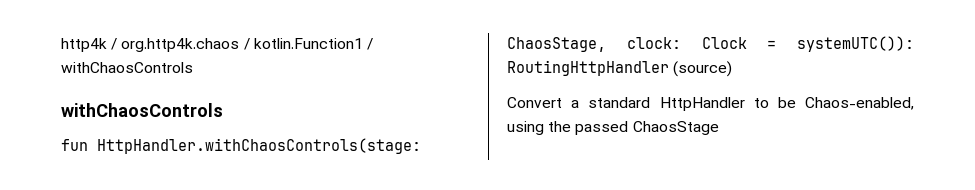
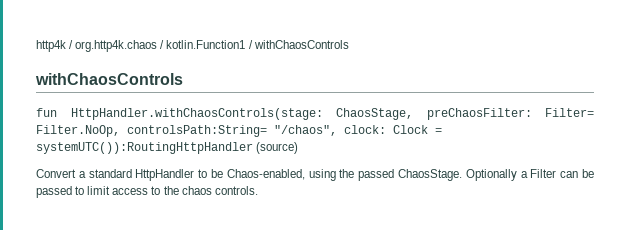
- fun HttpHandler.withChaosControls(stage: ChaosStage, clock: Clock = systemUTC()): RoutingHttpHandler (source)
+ fun HttpHandler.withChaosControls(stage: ChaosStage, preChaosFilter: Filter= Filter.NoOp, controlsPath:String= "/chaos", clock: Clock = systemUTC()):RoutingHttpHandler (source)
- Convert a standard HttpHandler to be Chaos-enabled, using the passed ChaosStage
+ Convert a standard HttpHandler to be Chaos-enabled, using the passed ChaosStage. Optionally a Filter can be passed to limit access to the chaos controls.

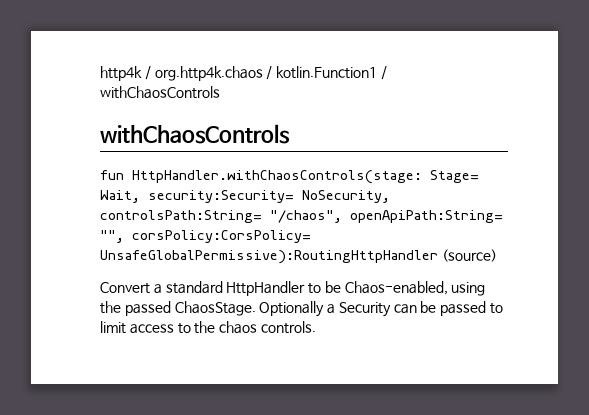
- fun HttpHandler.withChaosControls(stage: ChaosStage, preChaosFilter: Filter= Filter.NoOp, controlsPath:String= "/chaos", clock: Clock = systemUTC()):RoutingHttpHandler (source)
+ fun HttpHandler.withChaosControls(stage: Stage= Wait, security:Security= NoSecurity, controlsPath:String= "/chaos", openApiPath:String= "", corsPolicy:CorsPolicy= UnsafeGlobalPermissive):RoutingHttpHandler (source)
- Optionally a Filter can be passed to limit access to the chaos controls.
+ Optionally a Security can be passed to limit access to the chaos controls.

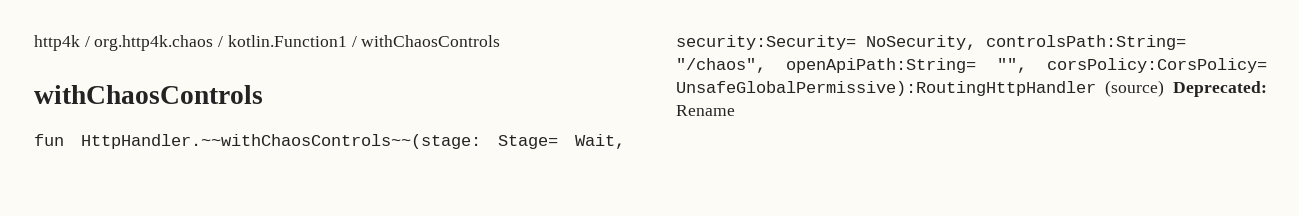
- fun HttpHandler.withChaosControls(stage: Stage= Wait, security:Security= NoSecurity, controlsPath:String= "/chaos", openApiPath:String= "", corsPolicy:CorsPolicy= UnsafeGlobalPermissive):RoutingHttpHandler (source)
- Convert a standard HttpHandler to be Chaos-enabled, using the passed ChaosStage. Optionally a Security can be passed to limit access to the chaos controls.
+ fun HttpHandler.~~withChaosControls~~(stage: Stage= Wait, security:Security= NoSecurity, controlsPath:String= "/chaos", openApiPath:String= "", corsPolicy:CorsPolicy= UnsafeGlobalPermissive):RoutingHttpHandler (source) Deprecated: Rename

